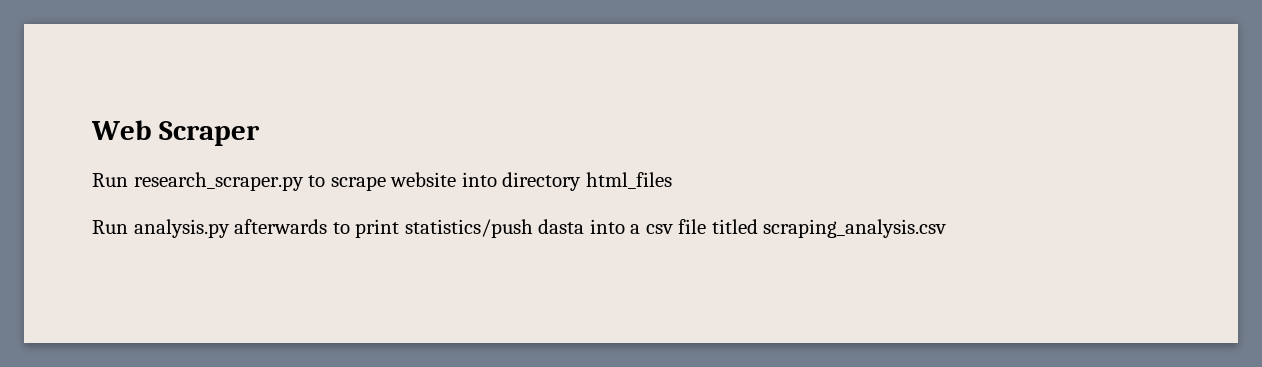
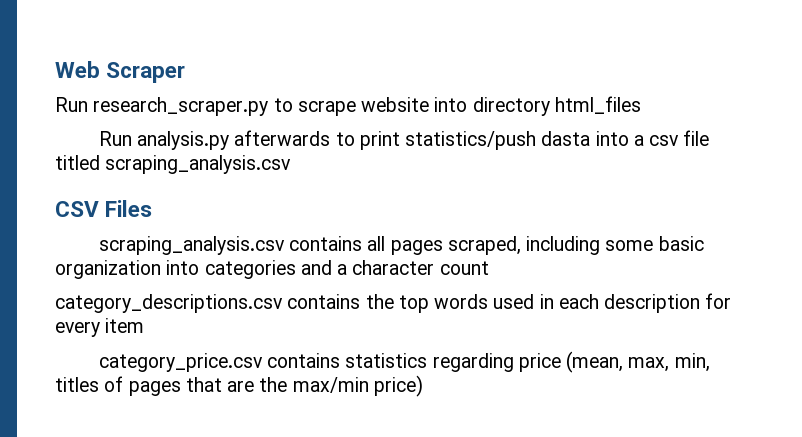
+ CSV Files
+ scraping_analysis.csv contains all pages scraped, including some basic organization into categories and a character count
+ category_descriptions.csv contains the top words used in each description for every item
+ category_price.csv contains statistics regarding price (mean, max, min, titles of pages that are the max/min price)

